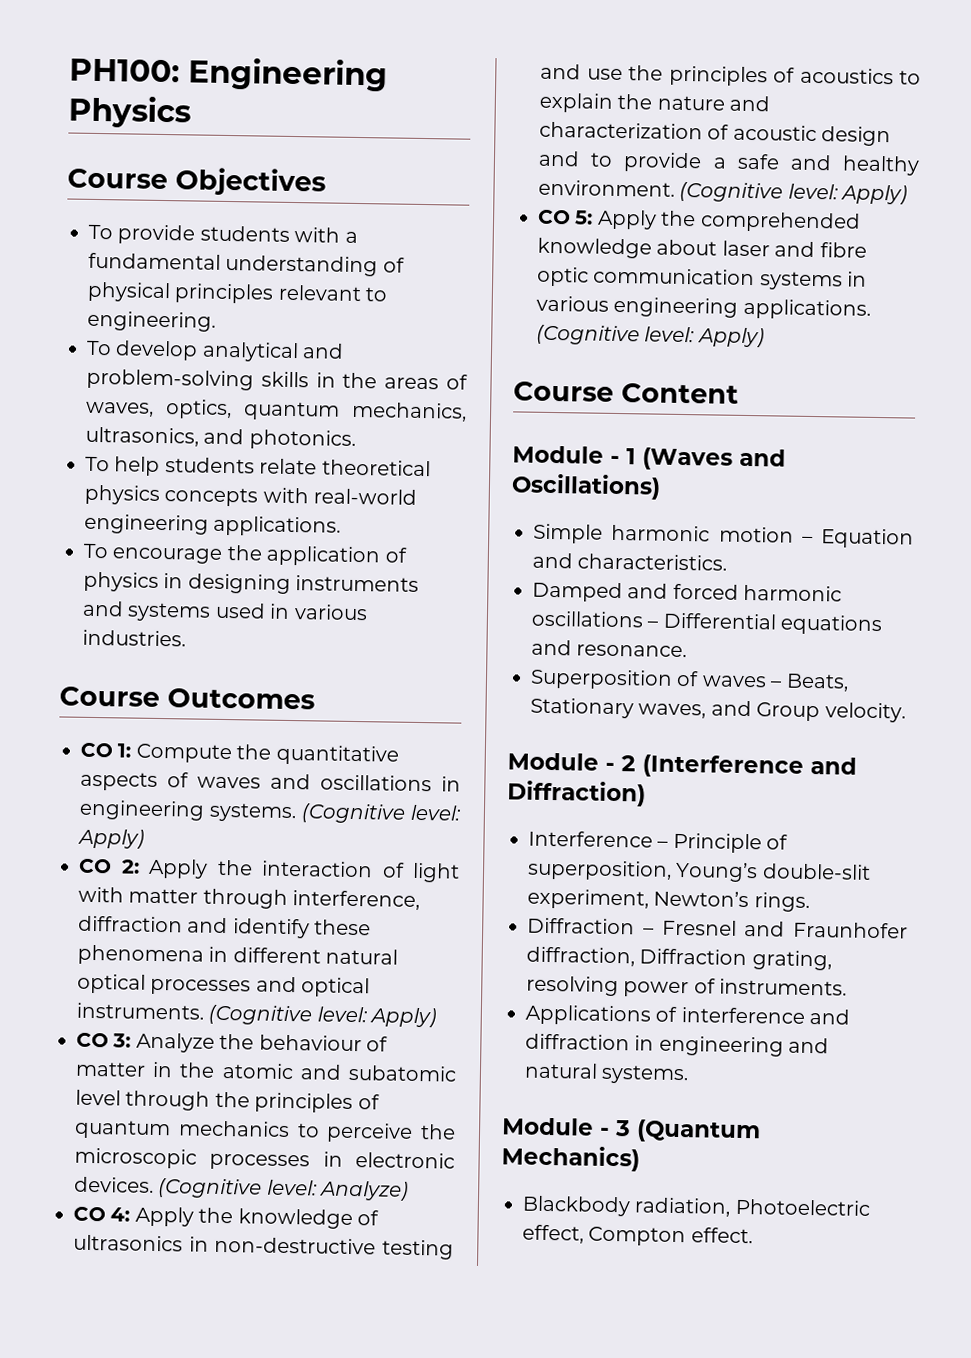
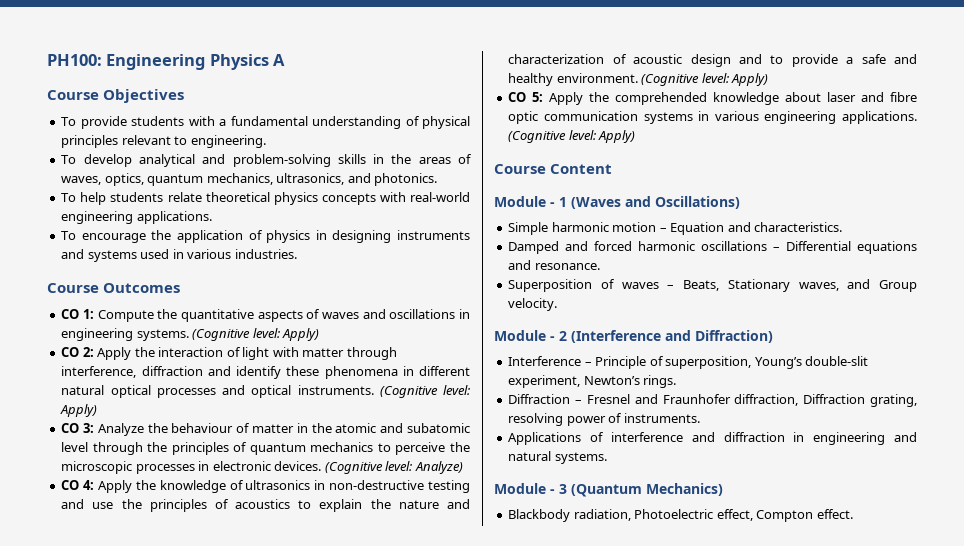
- PH100: Engineering Physics
+ PH100: Engineering Physics A

